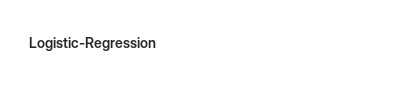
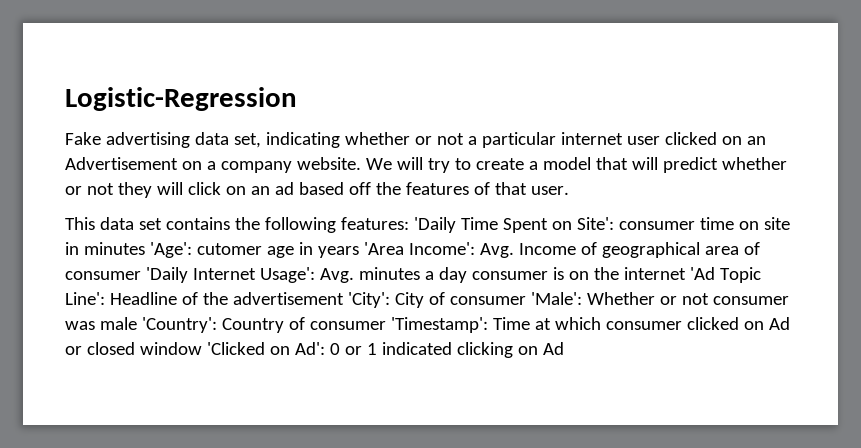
+ Fake advertising data set, indicating whether or not a particular internet user clicked on an Advertisement on a company website. We will try to create a model that will predict whether or not they will click on an ad based off the features of that user.
+ This data set contains the following features: 'Daily Time Spent on Site': consumer time on site in minutes 'Age': cutomer age in years 'Area Income': Avg. Income of geographical area of consumer 'Daily Internet Usage': Avg. minutes a day consumer is on the internet 'Ad Topic Line': Headline of the advertisement 'City': City of consumer 'Male': Whether or not consumer was male 'Country': Country of consumer 'Timestamp': Time at which consumer clicked on Ad or closed window 'Clicked on Ad': 0 or 1 indicated clicking on Ad

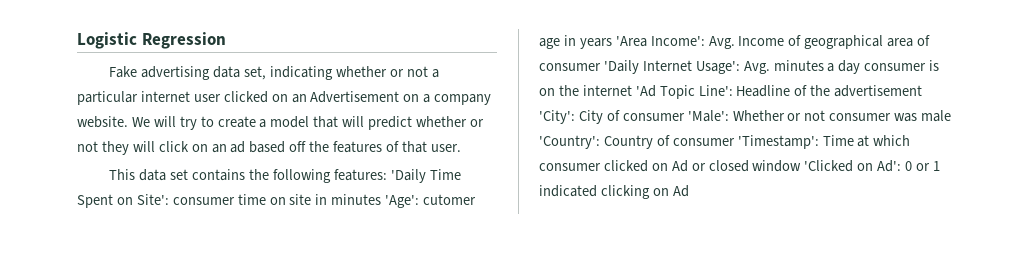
- Logistic-Regression
+ Logistic Regression

